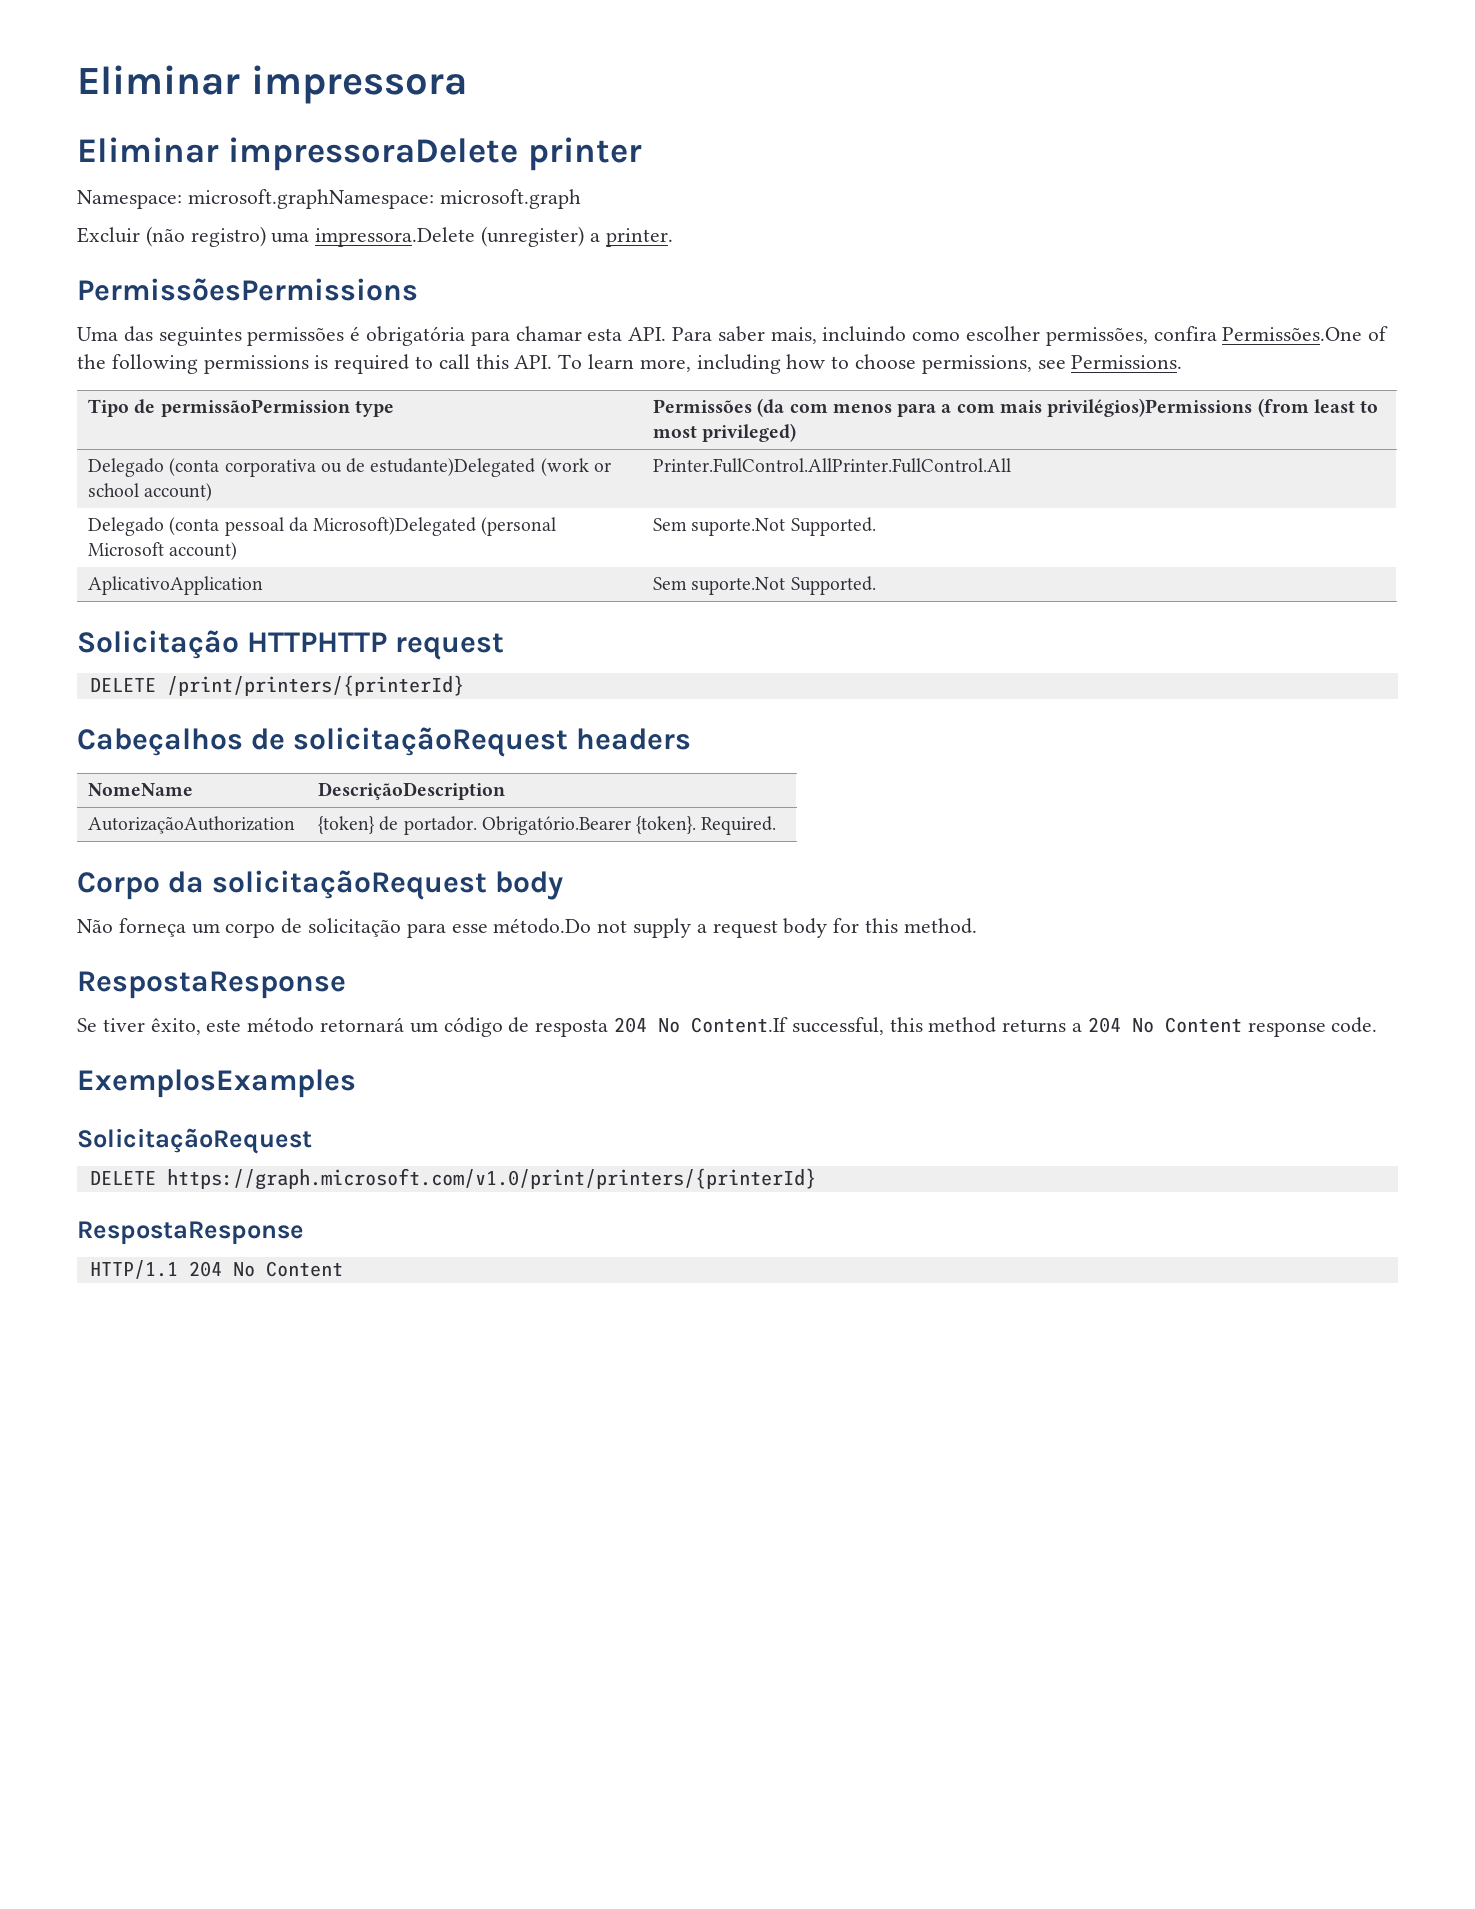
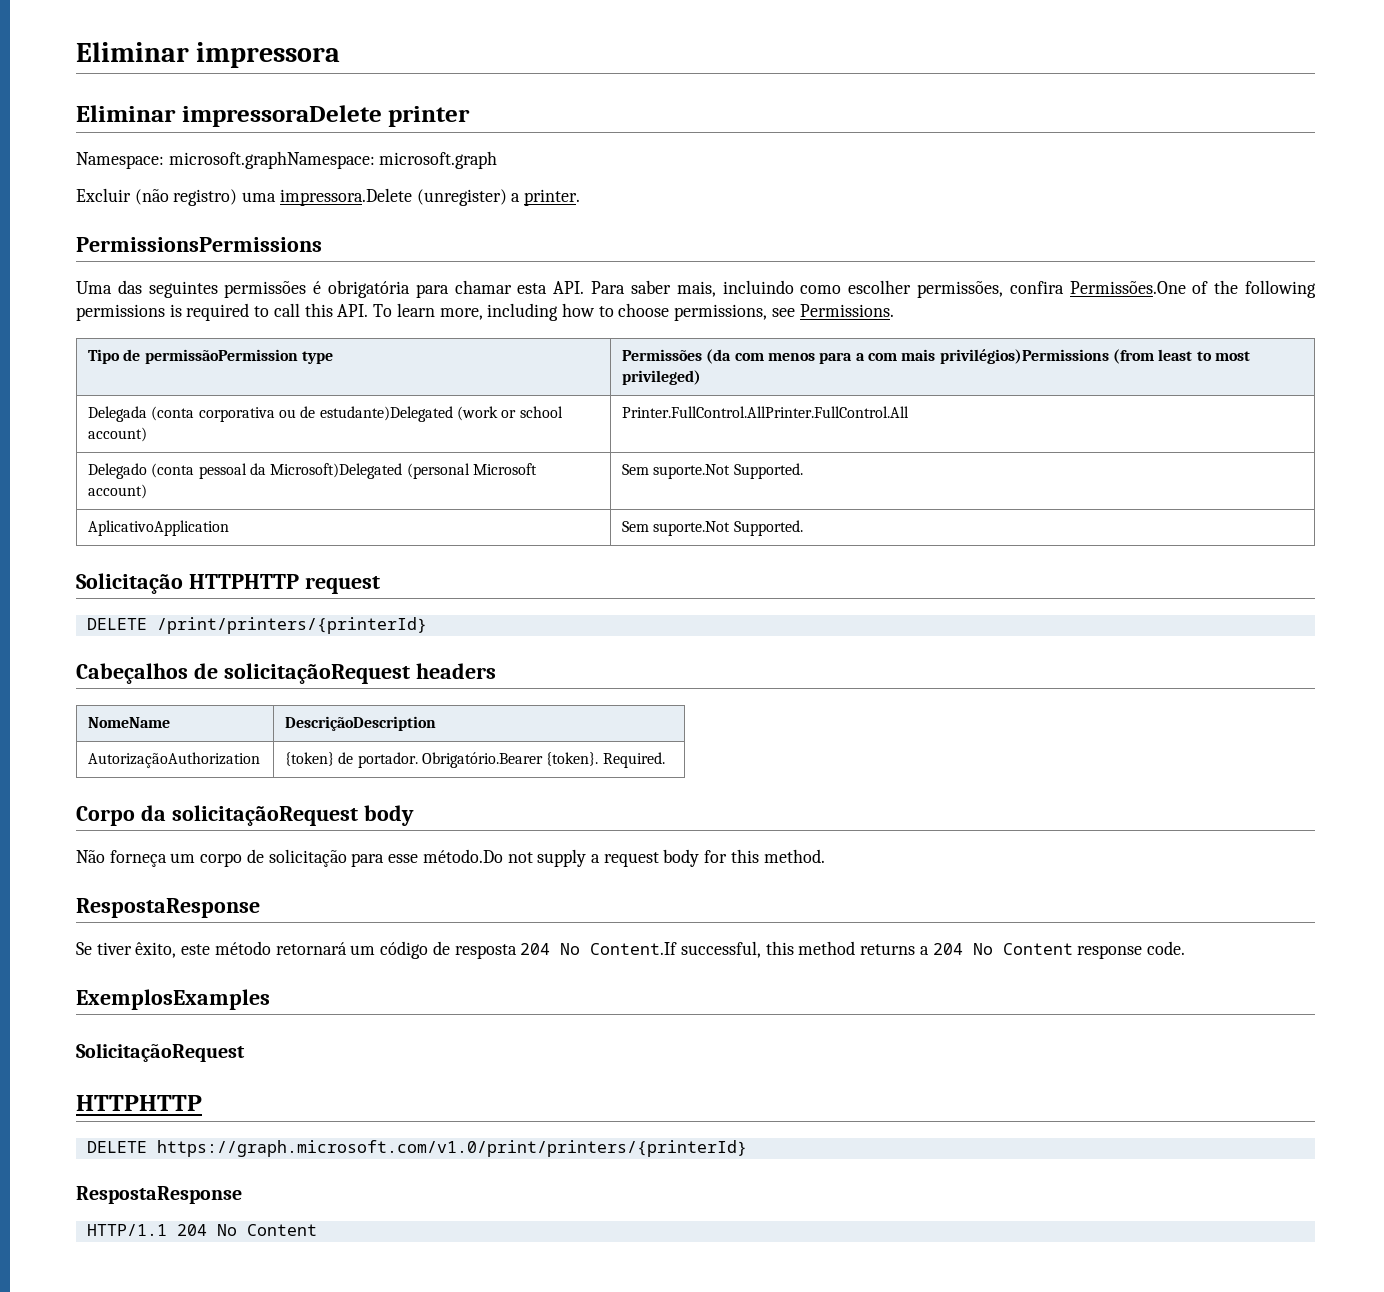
- PermissõesPermissions
+ PermissionsPermissions
- Delegado (conta corporativa ou de estudante)Delegated (work or school account) | Printer.FullControl.AllPrinter.FullControl.All
+ Delegada (conta corporativa ou de estudante)Delegated (work or school account) | Printer.FullControl.AllPrinter.FullControl.All
  SolicitaçãoRequest
+ HTTPHTTP

